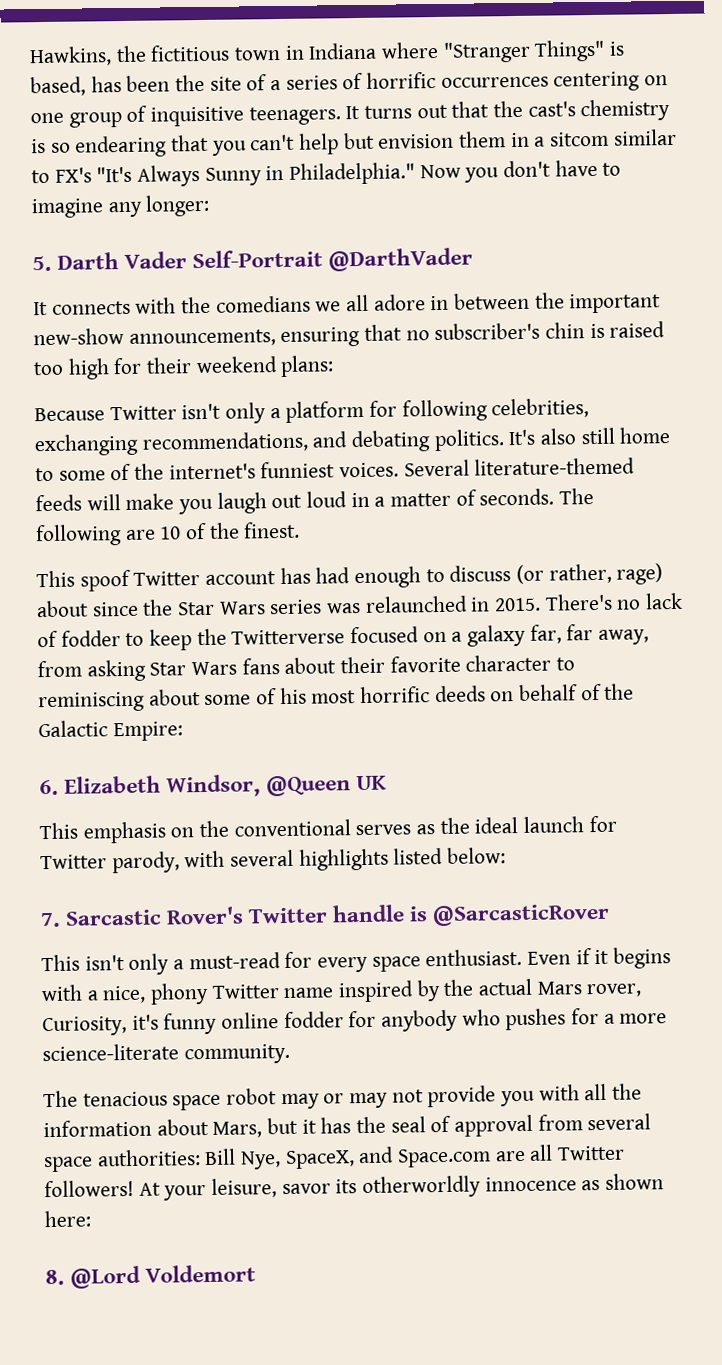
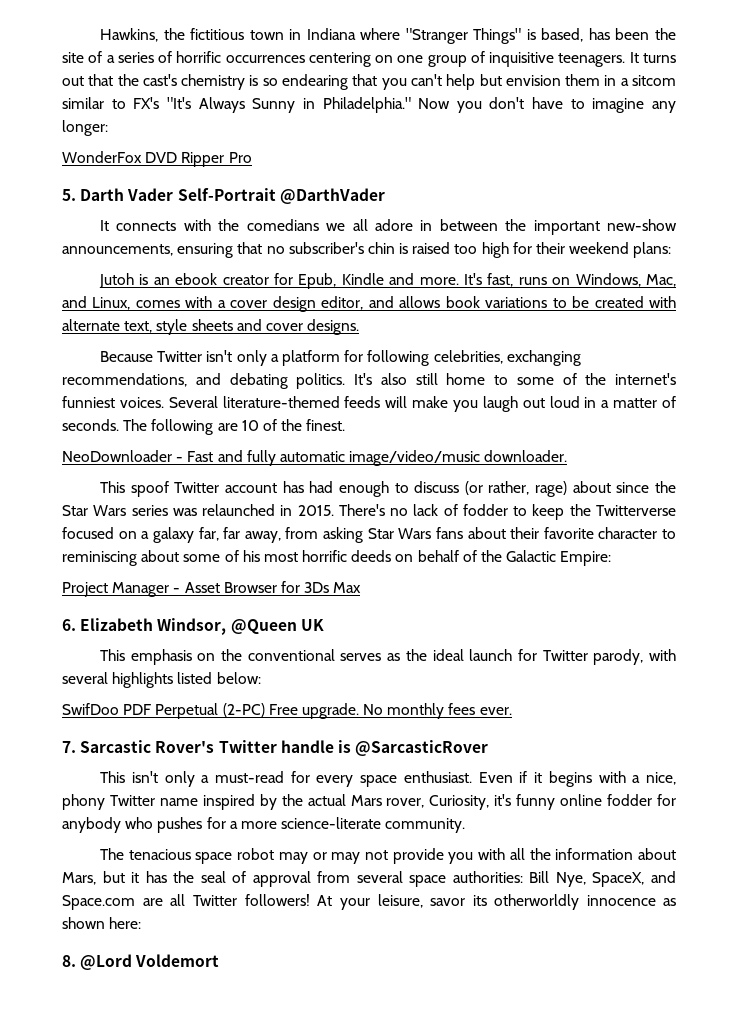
+ WonderFox DVD Ripper Pro
+ Jutoh is an ebook creator for Epub, Kindle and more. It's fast, runs on Windows, Mac, and Linux, comes with a cover design editor, and allows book variations to be created with alternate text, style sheets and cover designs.
+ NeoDownloader - Fast and fully automatic image/video/music downloader.
+ Project Manager - Asset Browser for 3Ds Max
+ SwifDoo PDF Perpetual (2-PC) Free upgrade. No monthly fees ever.

